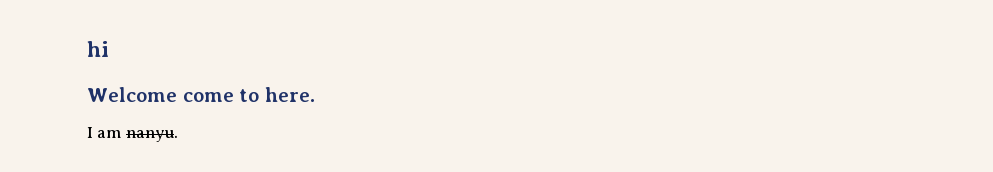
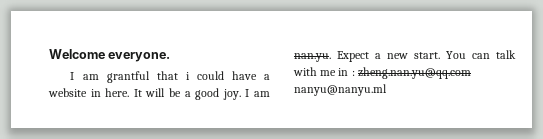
- hi
- Welcome come to here.
- I am nanyu.
+ Welcome everyone.
+ I am grantful that i could have a website in here. It will be a good joy. I am nan.yu. Expect a new start. You can talk with me in : zheng.nan.yu@qq.com nanyu@nanyu.ml

